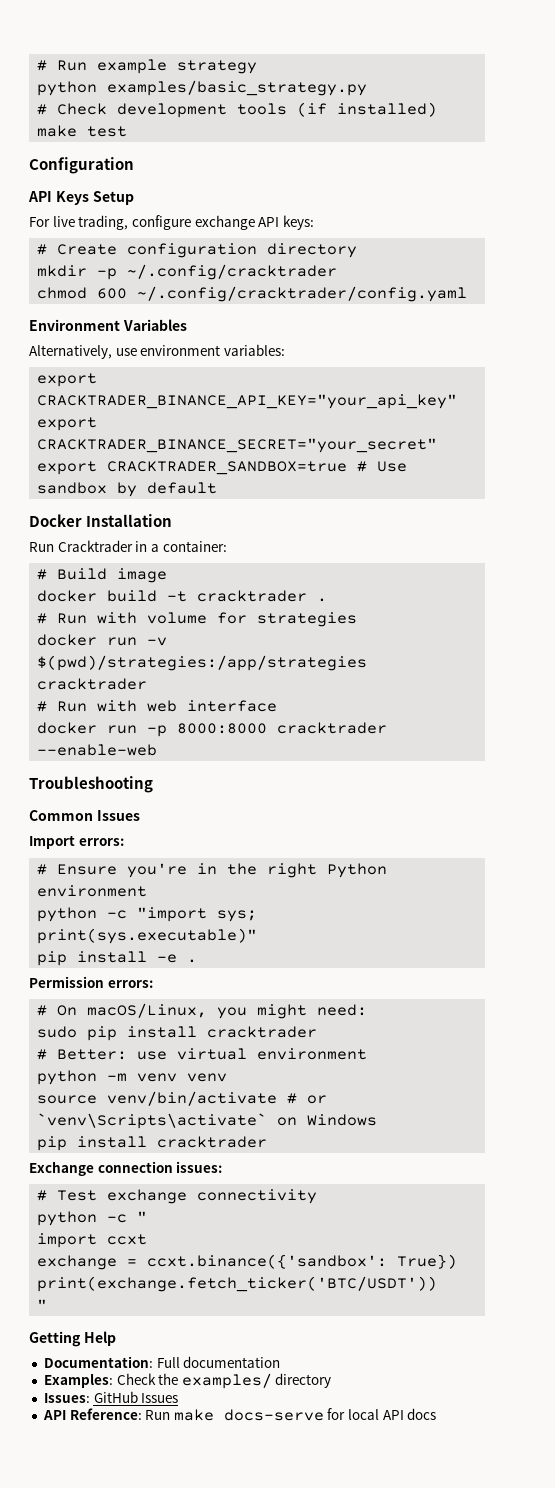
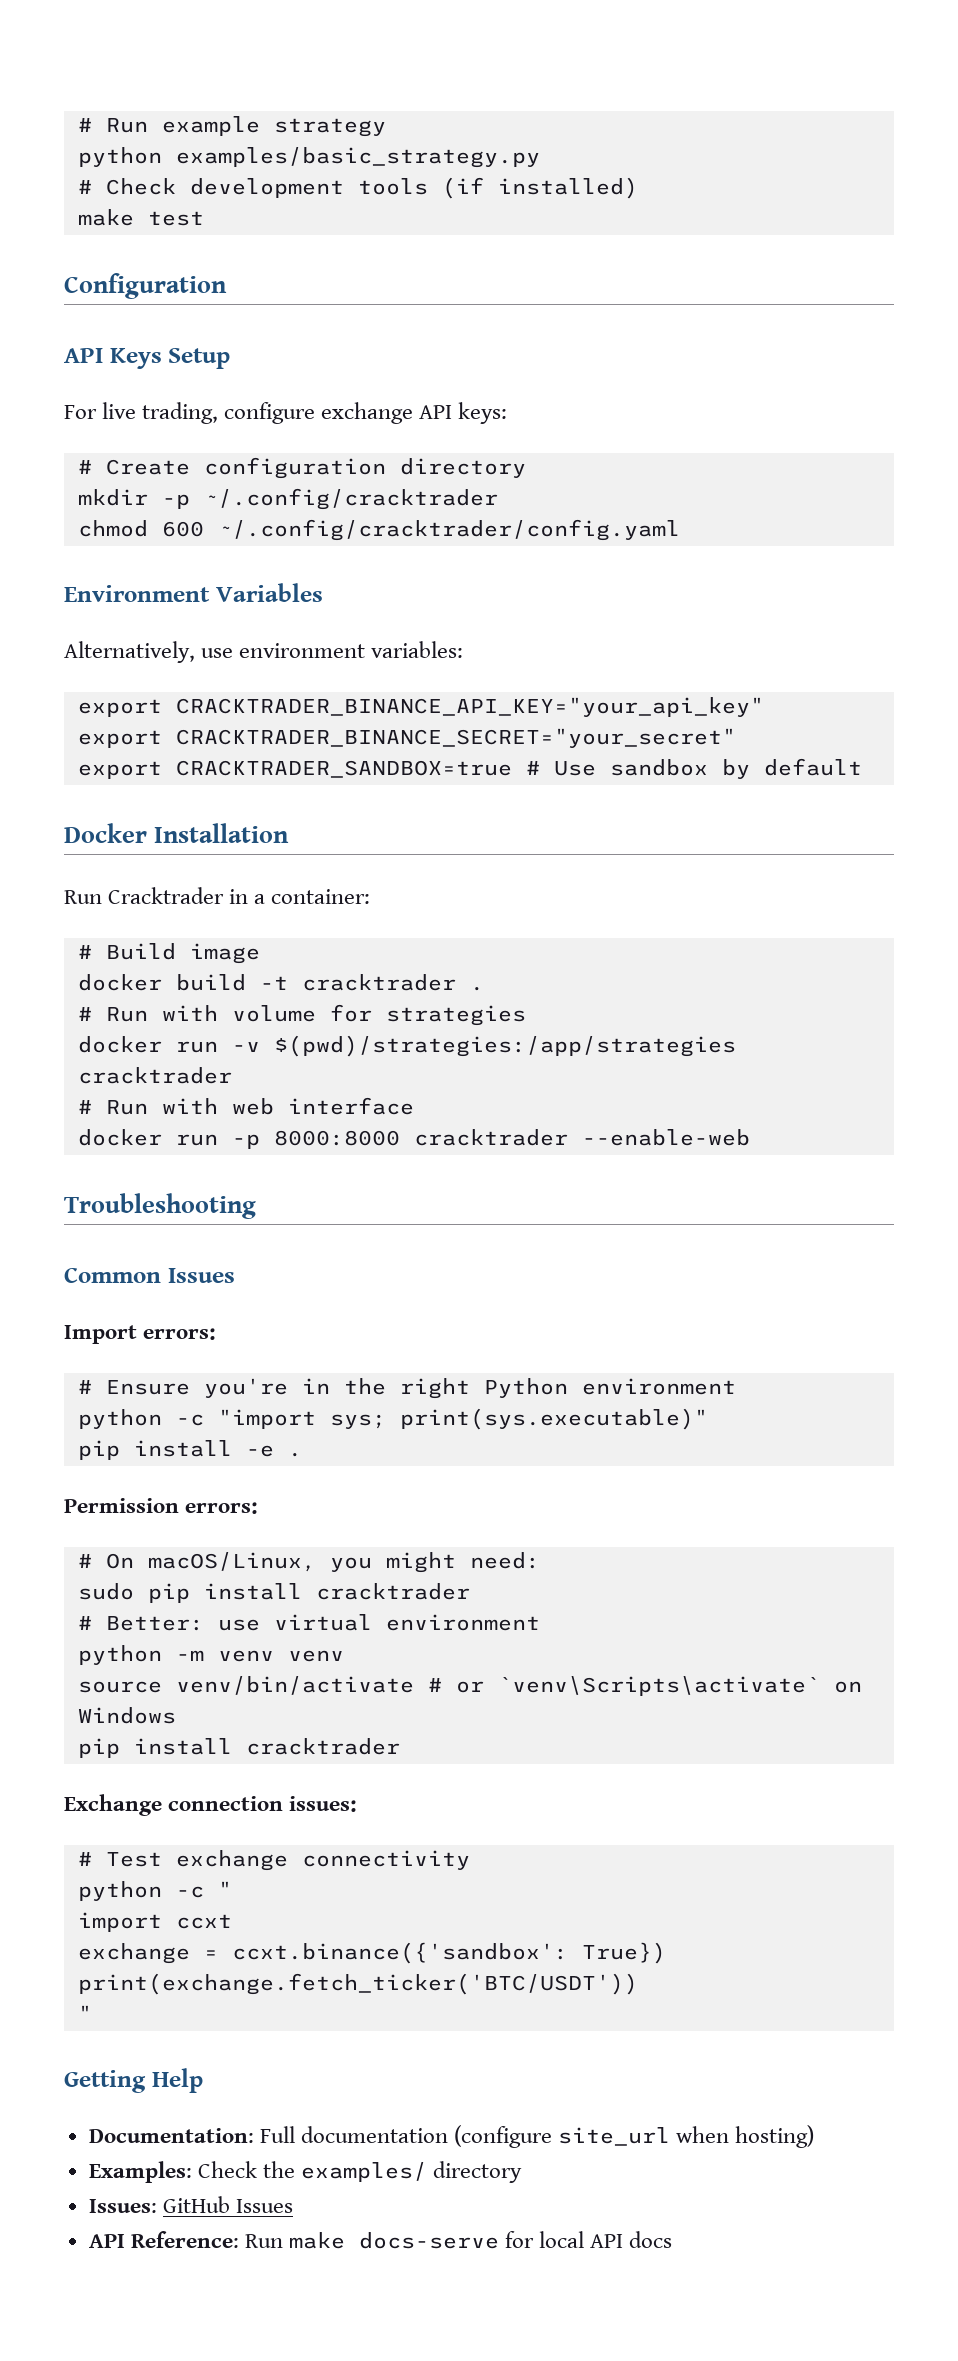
- Documentation: Full documentation
+ Documentation: Full documentation (configure site_url when hosting)

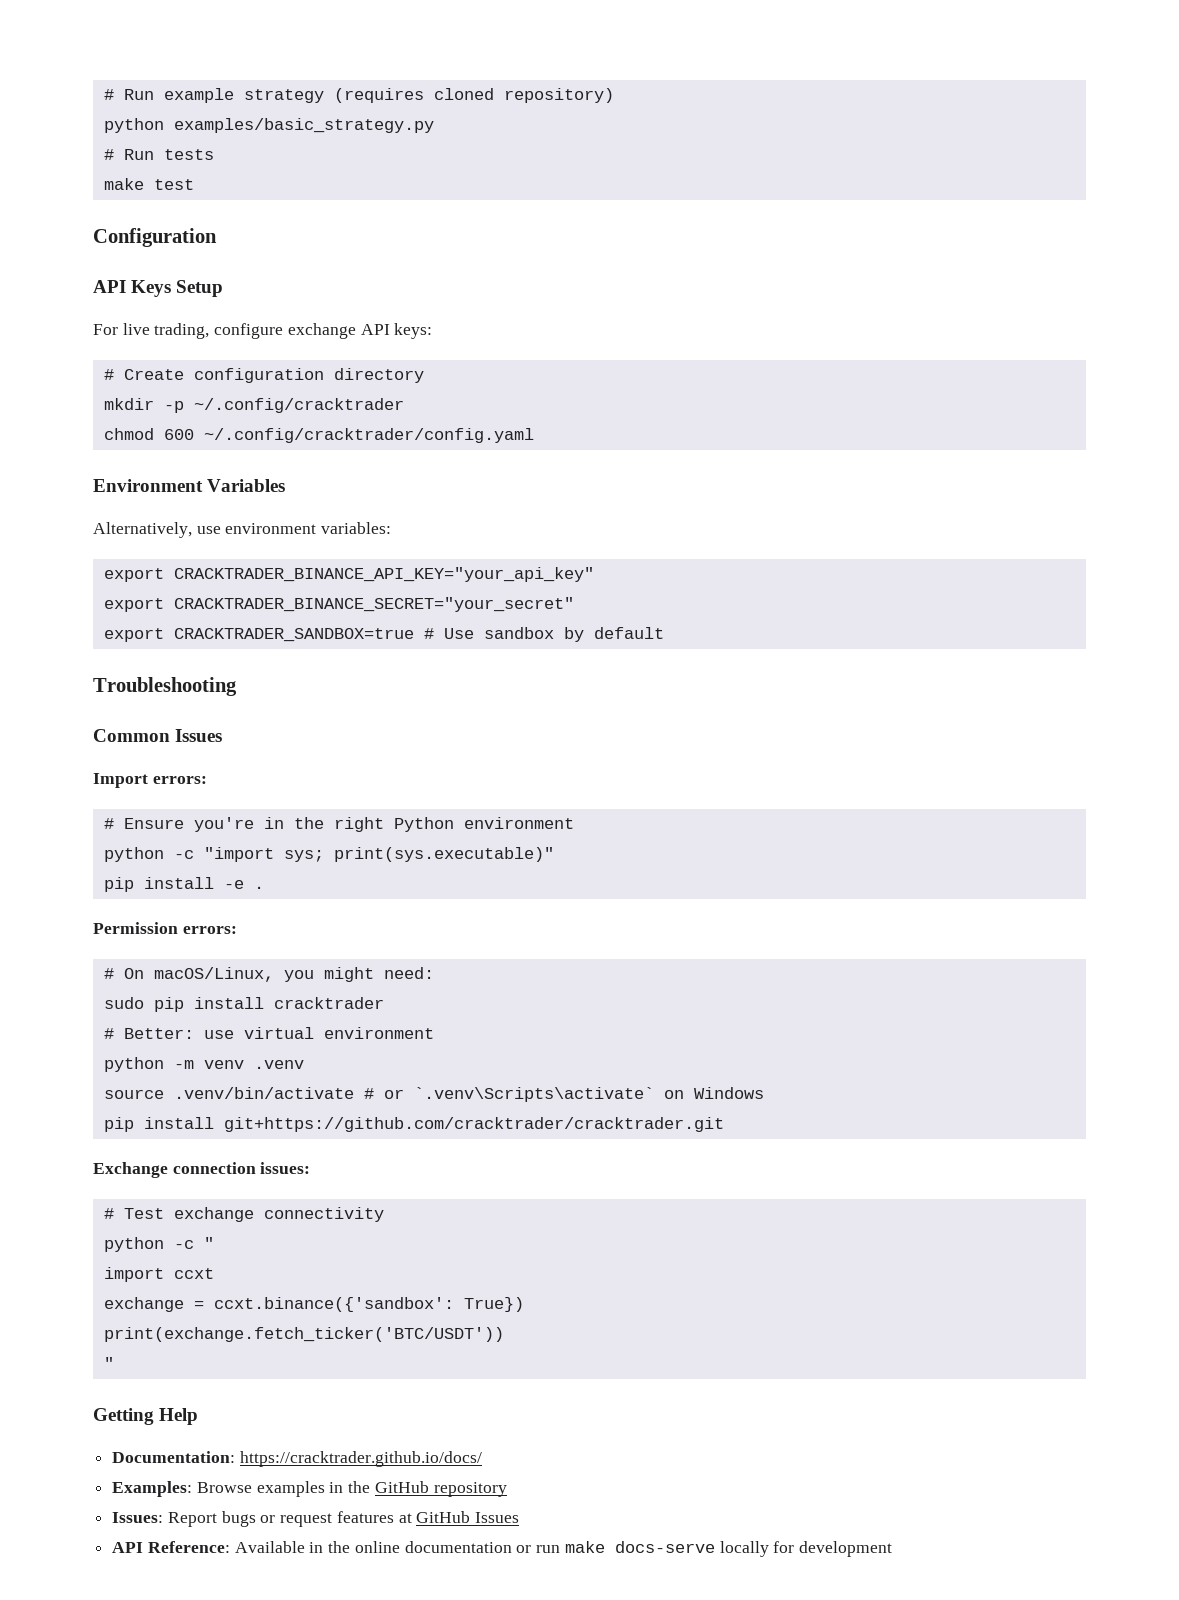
- # Run example strategy
+ # Run example strategy (requires cloned repository)
- # Check development tools (if installed)
+ # Run tests
- Docker Installation
- Run Cracktrader in a container:
- # Build image
- docker build -t cracktrader .
- # Run with volume for strategies
- docker run -v $(pwd)/strategies:/app/strategies cracktrader
- # Run with web interface
- docker run -p 8000:8000 cracktrader --enable-web
- python -m venv venv
+ python -m venv .venv
- source venv/bin/activate # or `venv\Scripts\activate` on Windows
- pip install cracktrader
+ source .venv/bin/activate # or `.venv\Scripts\activate` on Windows
+ pip install git+https://github.com/cracktrader/cracktrader.git
- Documentation: Full documentation (configure site_url when hosting)
- Examples: Check the examples/ directory
- Issues: GitHub Issues
- API Reference: Run make docs-serve for local API docs
+ Documentation: https://cracktrader.github.io/docs/
+ Examples: Browse examples in the GitHub repository
+ Issues: Report bugs or request features at GitHub Issues
+ API Reference: Available in the online documentation or run make docs-serve locally for development

